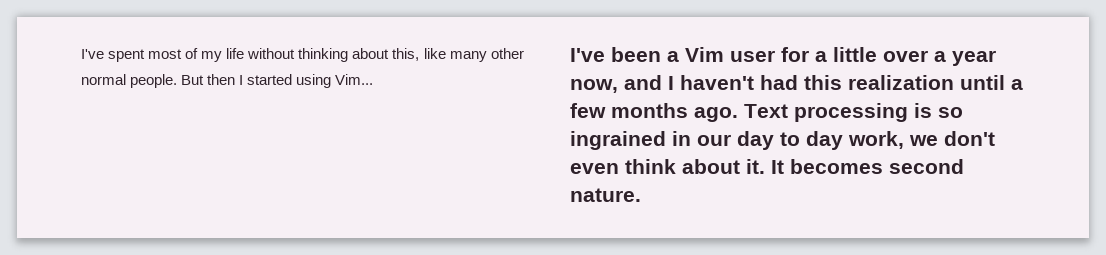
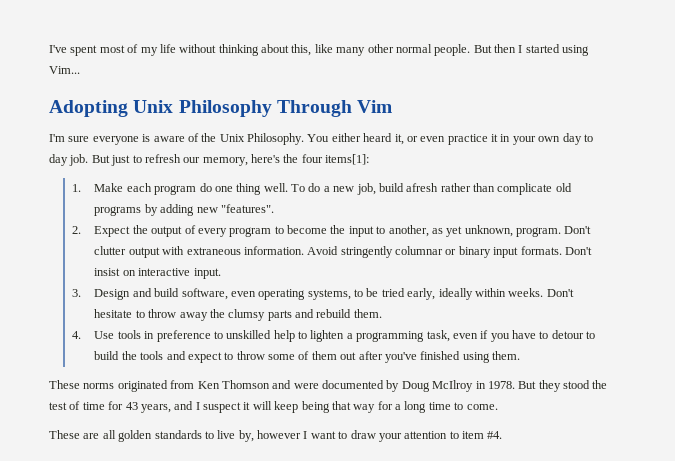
- I've been a Vim user for a little over a year now, and I haven't had this realization until a few months ago. Text processing is so ingrained in our day to day work, we don't even think about it. It becomes second nature.
+ Adopting Unix Philosophy Through Vim
+ I'm sure everyone is aware of the Unix Philosophy. You either heard it, or even practice it in your own day to day job. But just to refresh our memory, here's the four items[1]:
+ 1. Make each program do one thing well. To do a new job, build afresh rather than complicate old programs by adding new "features".
+ 2. Expect the output of every program to become the input to another, as yet unknown, program. Don't clutter output with extraneous information. Avoid stringently columnar or binary input formats. Don't insist on interactive input.
+ 3. Design and build software, even operating systems, to be tried early, ideally within weeks. Don't hesitate to throw away the clumsy parts and rebuild them.
+ 4. Use tools in preference to unskilled help to lighten a programming task, even if you have to detour to build the tools and expect to throw some of them out after you've finished using them.
+ These norms originated from Ken Thomson and were documented by Doug McIlroy in 1978. But they stood the test of time for 43 years, and I suspect it will keep being that way for a long time to come.
+ These are all golden standards to live by, however I want to draw your attention to item #4.

